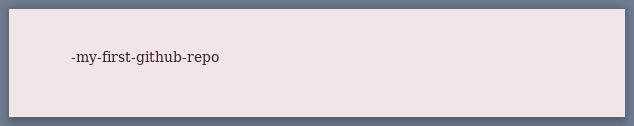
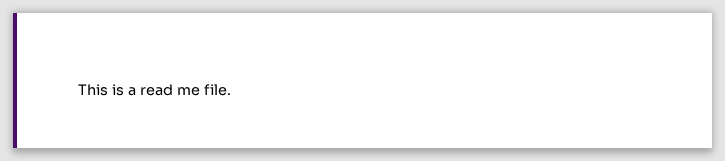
- -my-first-github-repo
+ This is a read me file.

